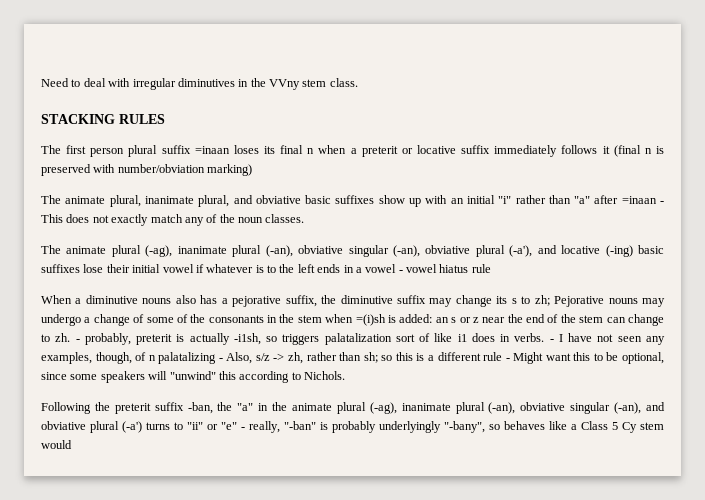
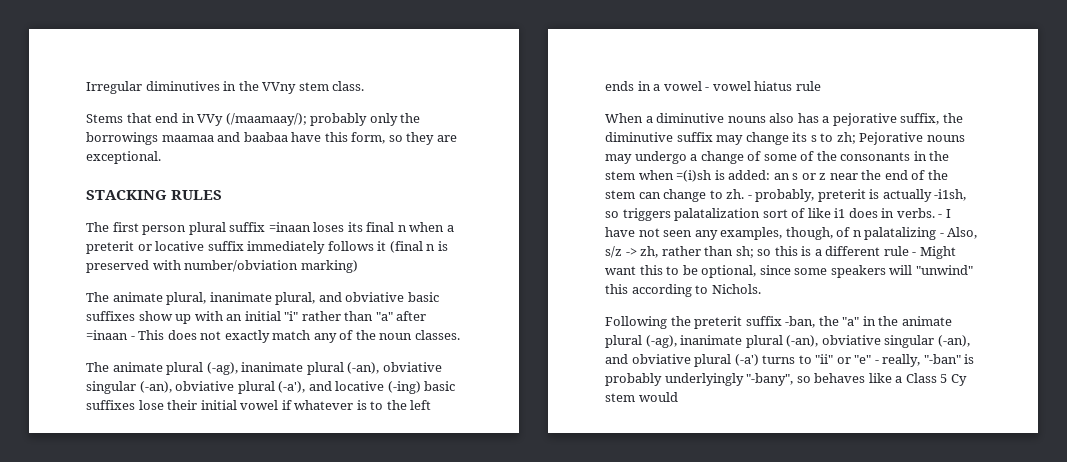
- Need to deal with irregular diminutives in the VVny stem class.
+ Irregular diminutives in the VVny stem class.
+ Stems that end in VVy (/maamaay/); probably only the borrowings maamaa and baabaa have this form, so they are exceptional.

